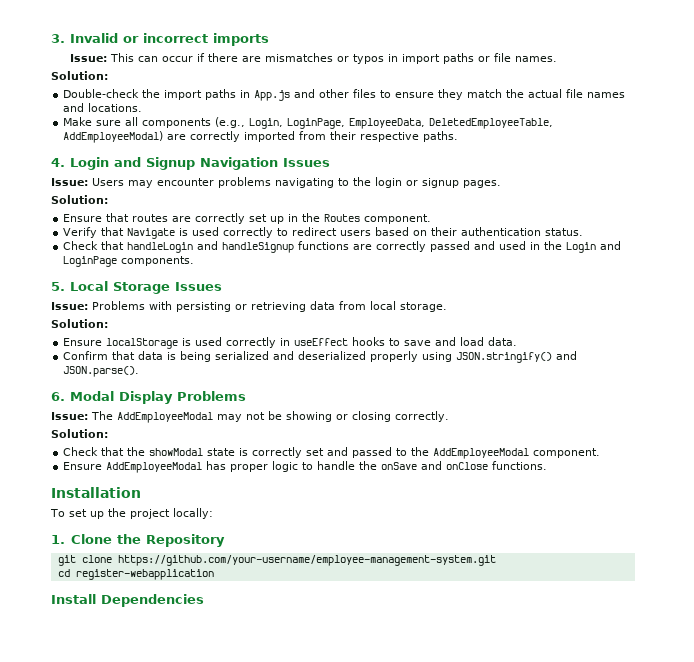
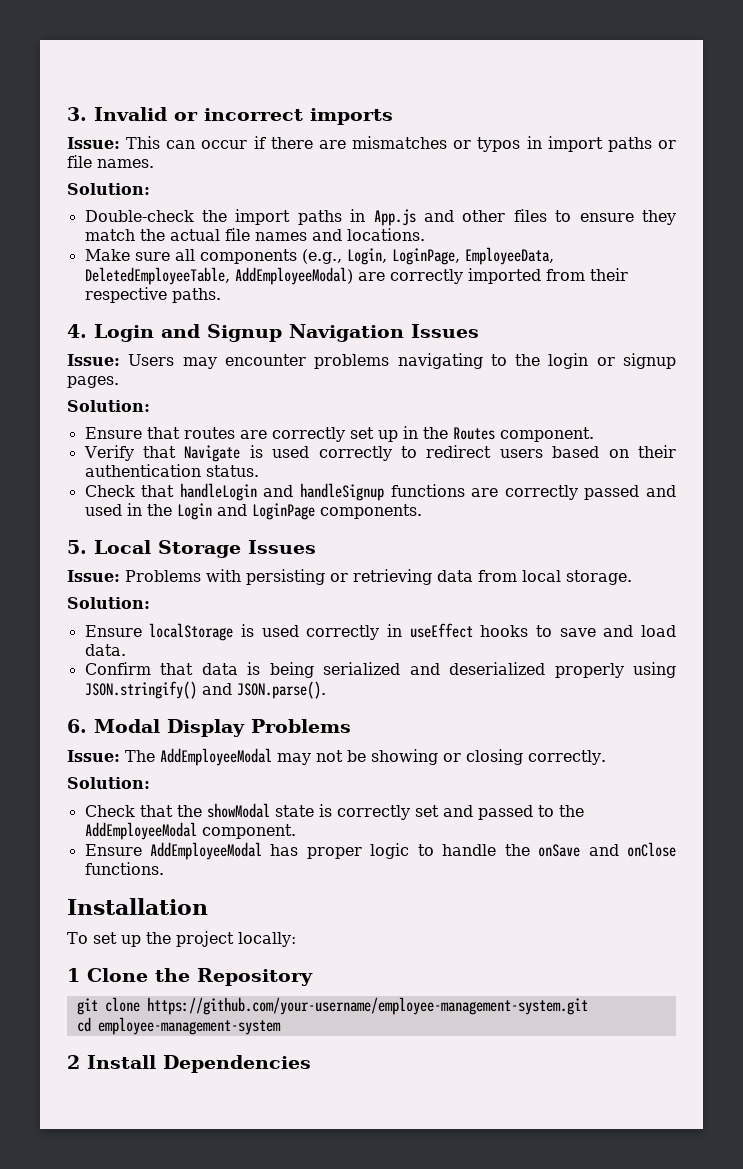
- 1. Clone the Repository
+ 1 Clone the Repository
- cd register-webapplication
- Install Dependencies
+ cd employee-management-system
+ 2 Install Dependencies

